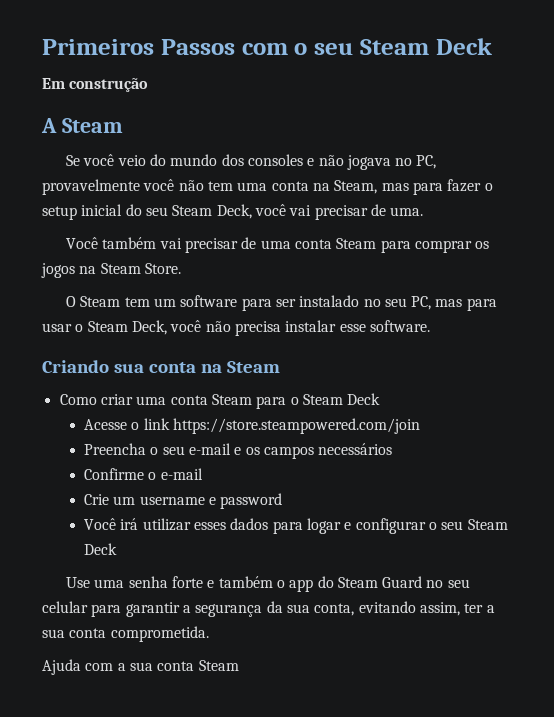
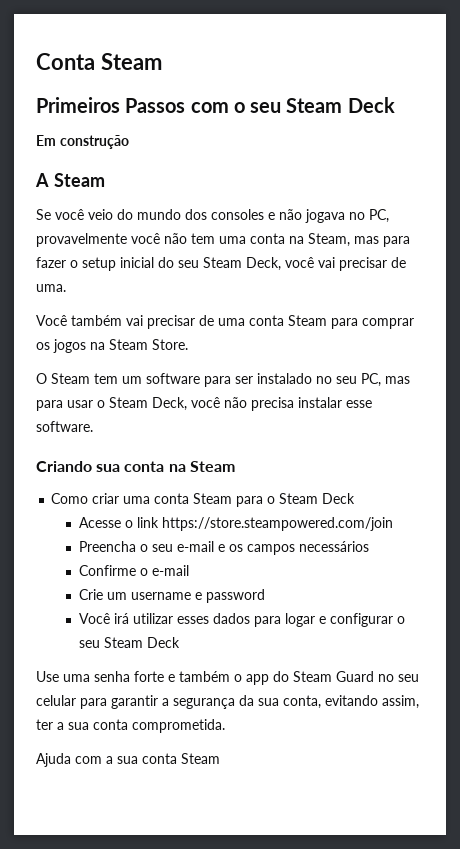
+ Conta Steam

